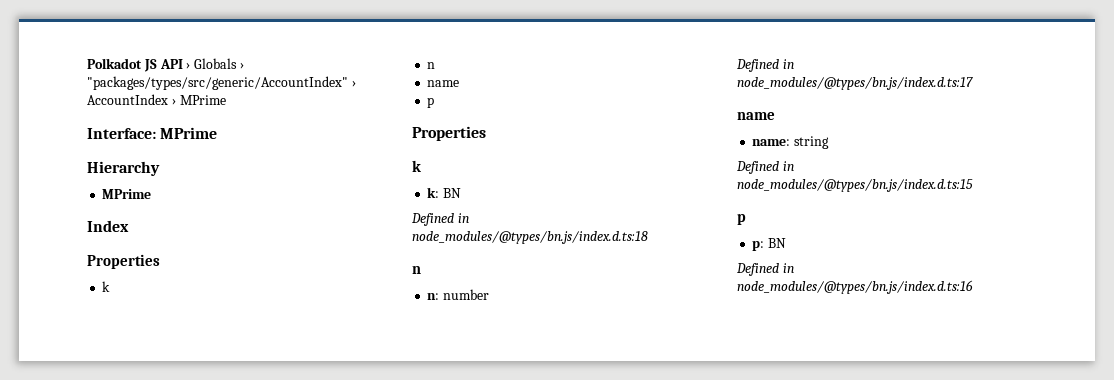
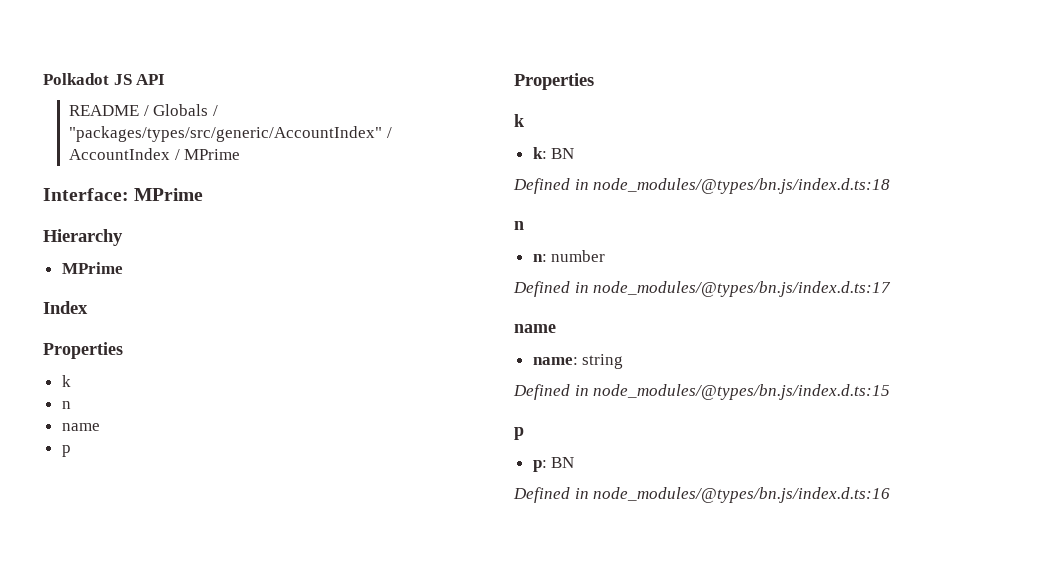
- Polkadot JS API › Globals › "packages/types/src/generic/AccountIndex" › AccountIndex › MPrime
+ Polkadot JS API
+ README / Globals / "packages/types/src/generic/AccountIndex" / AccountIndex / MPrime

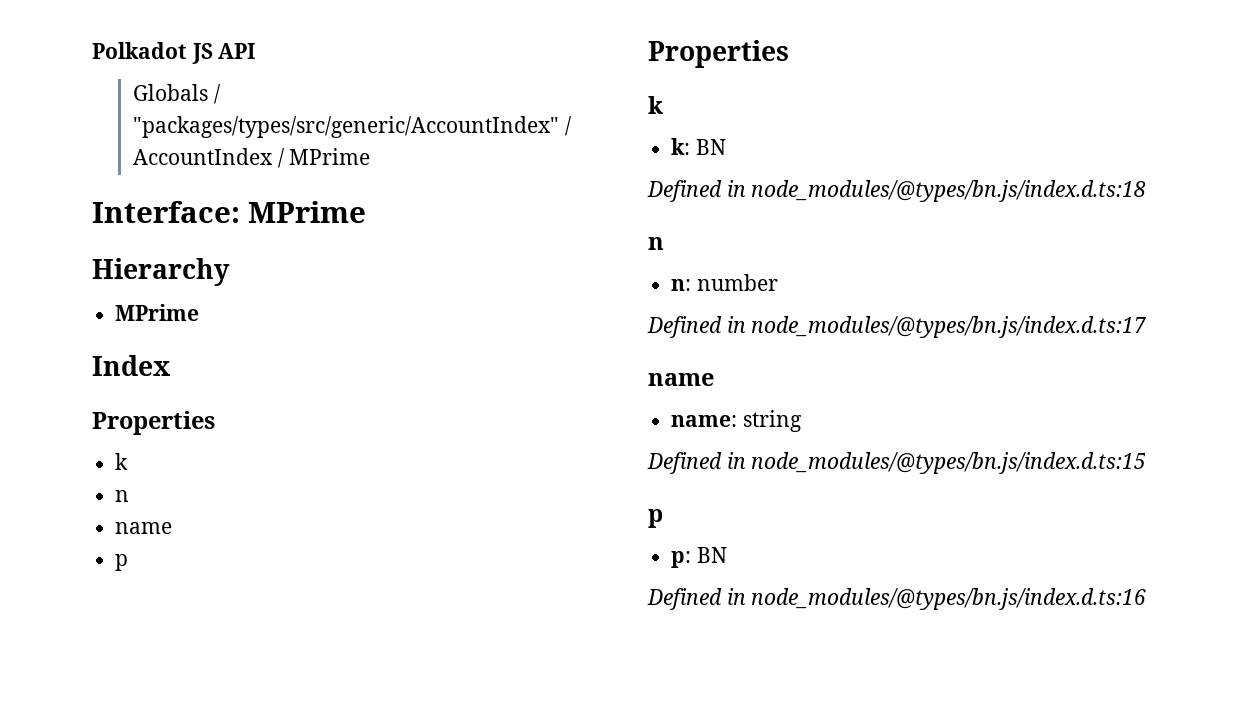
- README / Globals / "packages/types/src/generic/AccountIndex" / AccountIndex / MPrime
+ Globals / "packages/types/src/generic/AccountIndex" / AccountIndex / MPrime

